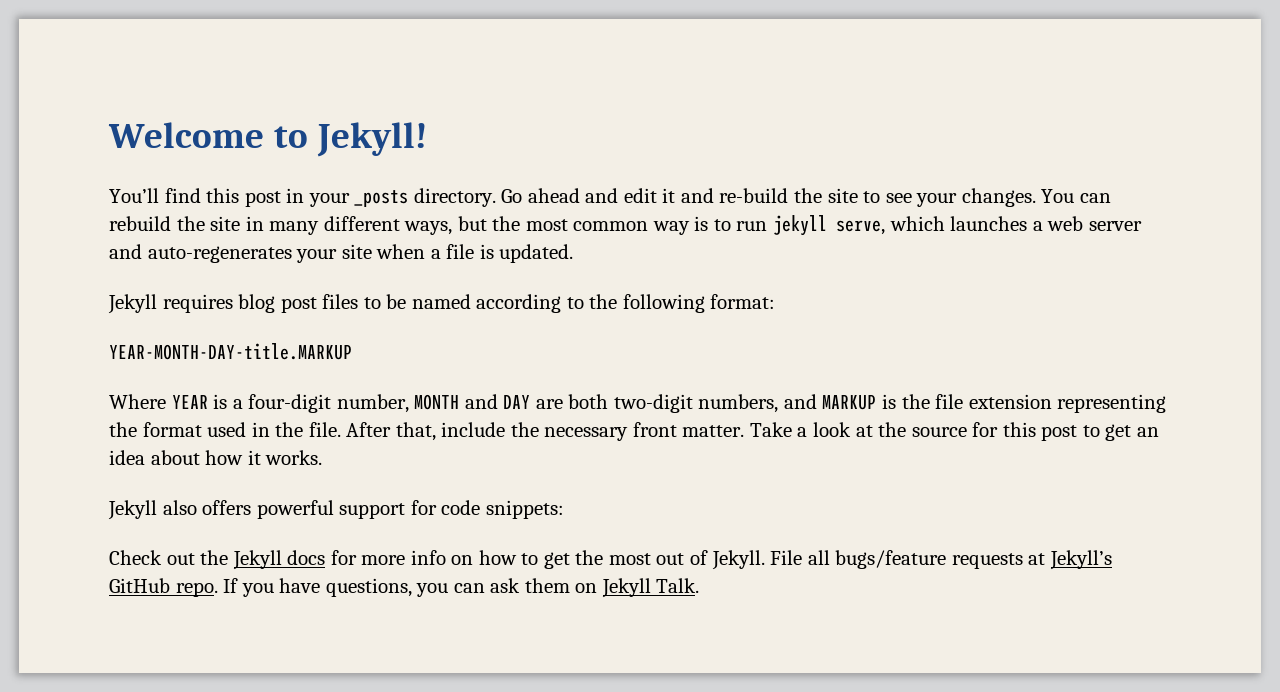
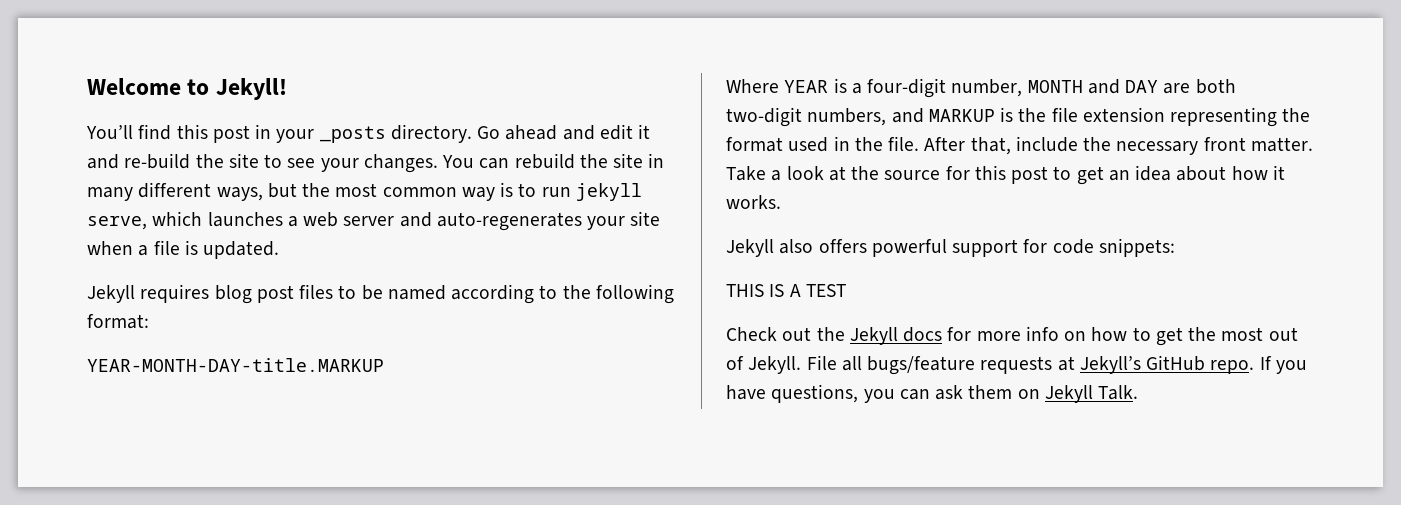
+ THIS IS A TEST

